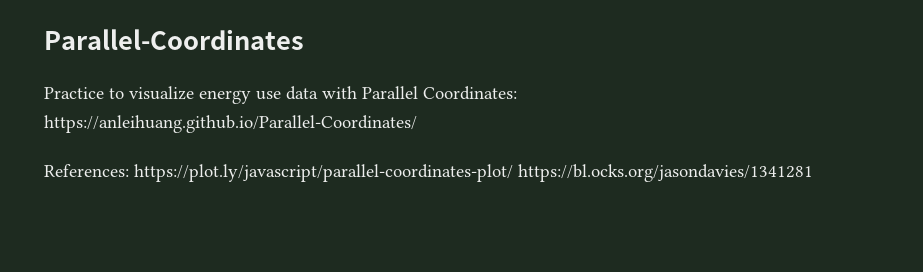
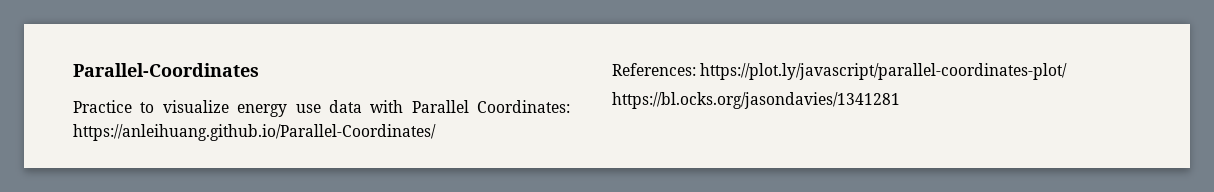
- References: https://plot.ly/javascript/parallel-coordinates-plot/ https://bl.ocks.org/jasondavies/1341281
+ References: https://plot.ly/javascript/parallel-coordinates-plot/
+ https://bl.ocks.org/jasondavies/1341281

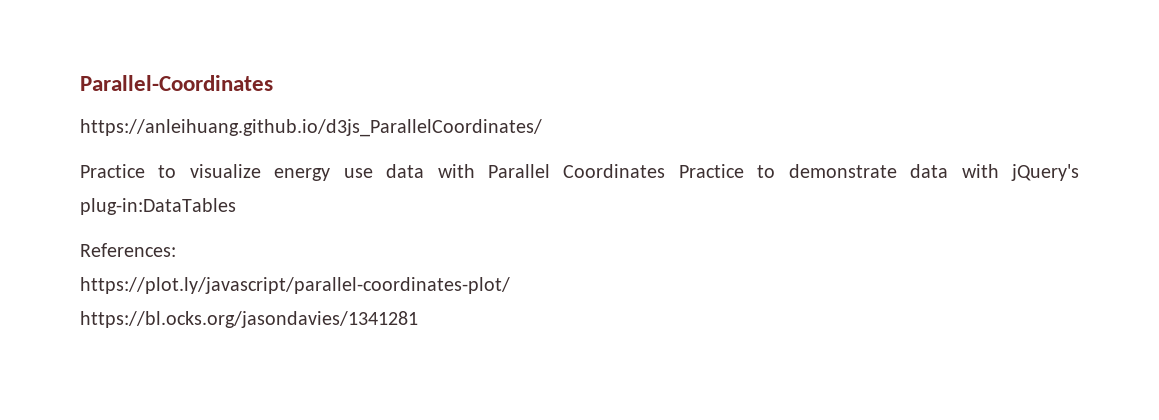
+ https://anleihuang.github.io/d3js_ParallelCoordinates/
- Practice to visualize energy use data with Parallel Coordinates: https://anleihuang.github.io/Parallel-Coordinates/
+ Practice to visualize energy use data with Parallel Coordinates Practice to demonstrate data with jQuery's plug-in:DataTables
- References: https://plot.ly/javascript/parallel-coordinates-plot/
+ References:
+ https://plot.ly/javascript/parallel-coordinates-plot/

